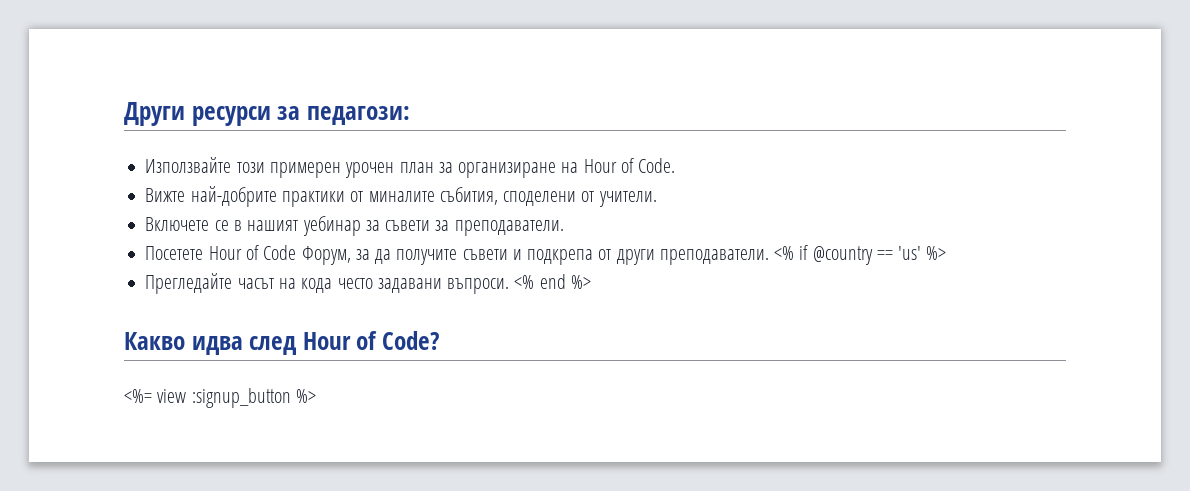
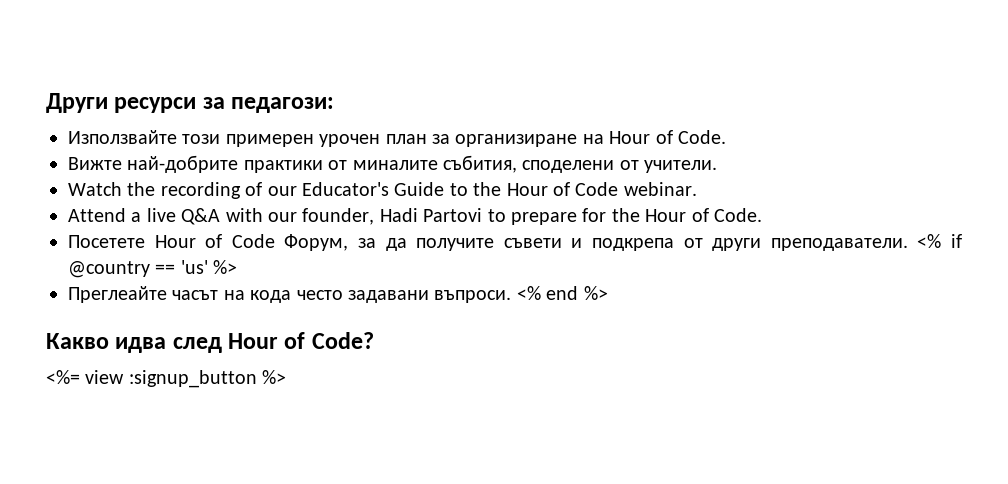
- Включете се в нашият уебинар за съвети за преподаватели.
+ Watch the recording of our Educator's Guide to the Hour of Code webinar.
+ Attend a live Q&A with our founder, Hadi Partovi to prepare for the Hour of Code.
- Прегледайте часът на кода често задавани въпроси.
+ Преглеайте часът на кода често задавани въпроси.

